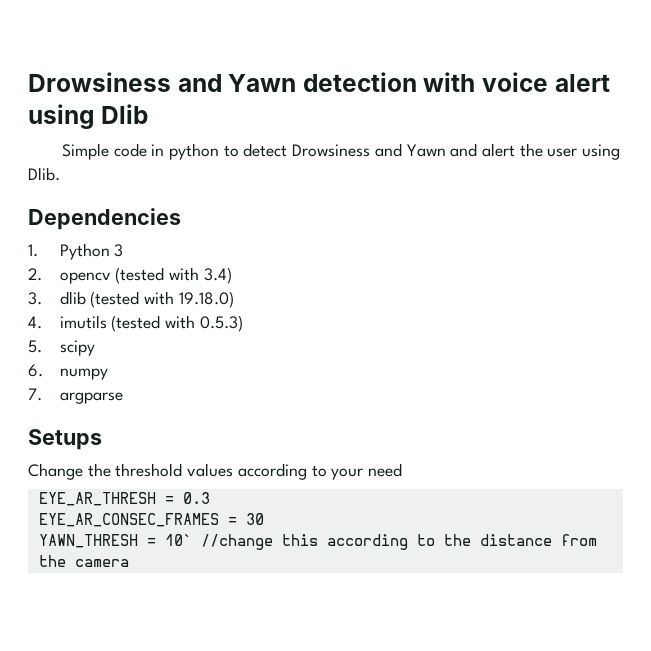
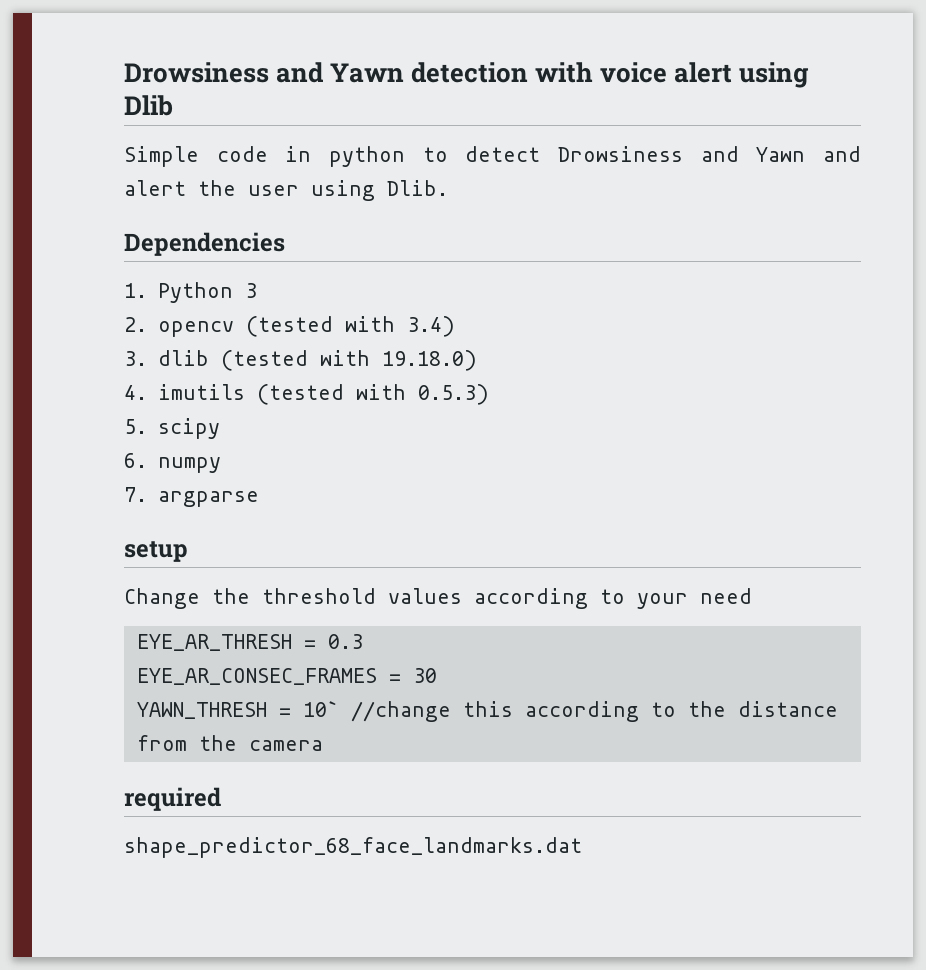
- Setups
+ setup
+ required
+ shape_predictor_68_face_landmarks.dat

